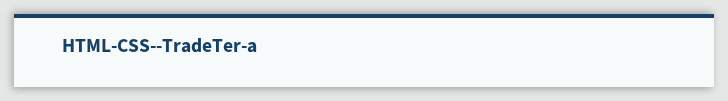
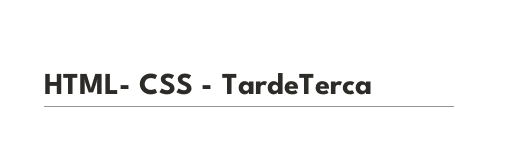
- HTML-CSS--TradeTer-a
+ HTML- CSS - TardeTerca

